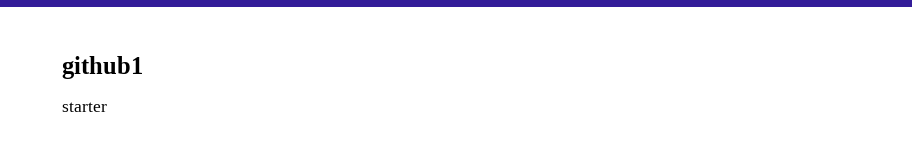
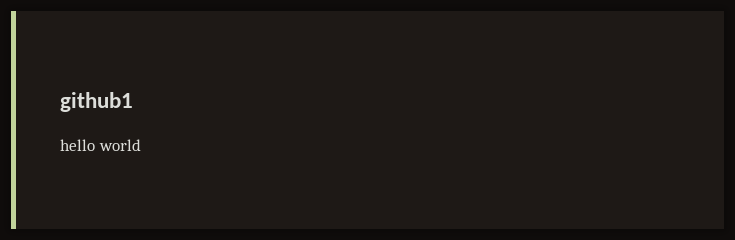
- starter
+ hello world

